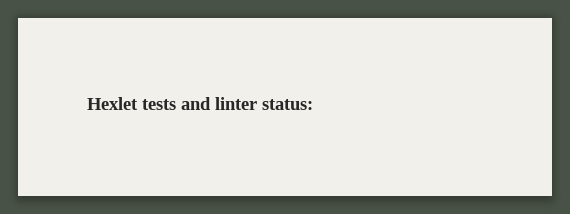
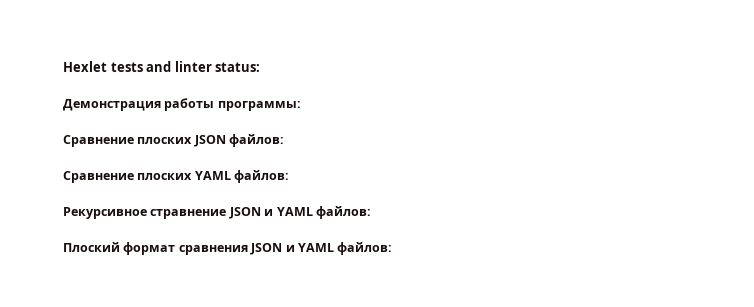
+ Демонстрация работы программы:
+ Сравнение плоских JSON файлов:
+ Сравнение плоских YAML файлов:
+ Рекурсивное стравнение JSON и YAML файлов:
+ Плоский формат сравнения JSON и YAML файлов:

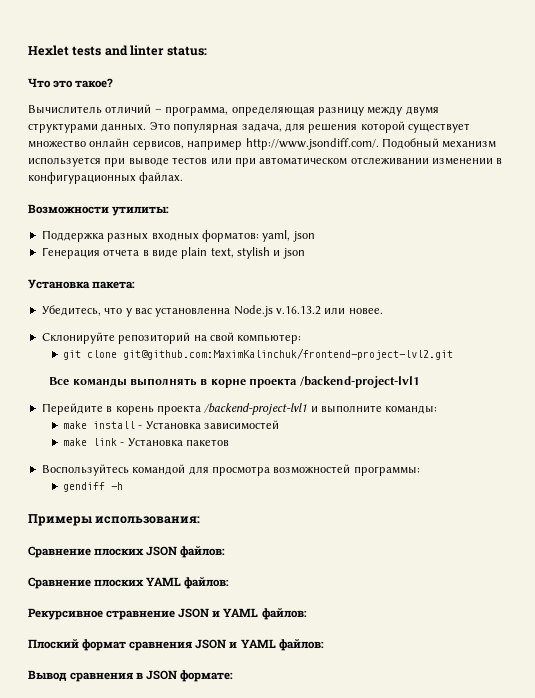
- Демонстрация работы программы:
+ Что это такое?
+ Вычислитель отличий – программа, определяющая разницу между двумя структурами данных. Это популярная задача, для решения которой существует множество онлайн сервисов, например http://www.jsondiff.com/. Подобный механизм используется при выводе тестов или при автоматическом отслеживании изменении в конфигурационных файлах.
+ Возможности утилиты:
+ Поддержка разных входных форматов: yaml, json
+ Генерация отчета в виде plain text, stylish и json
+ Установка пакета:
+ Убедитесь, что у вас установленна Node.js v.16.13.2 или новее.
+ Склонируйте репозиторий на свой компьютер:
+ git clone git@github.com:MaximKalinchuk/frontend-project-lvl2.git
+ Все команды выполнять в корне проекта /backend-project-lvl1
+ Перейдите в корень проекта /backend-project-lvl1 и выполните команды:
+ make install - Установка зависимостей
+ make link - Установка пакетов
+ Воспользуйтесь командой для просмотра возможностей программы:
+ gendiff -h
+ Примеры использования:
+ Вывод сравнения в JSON формате:

